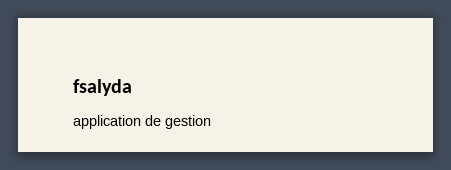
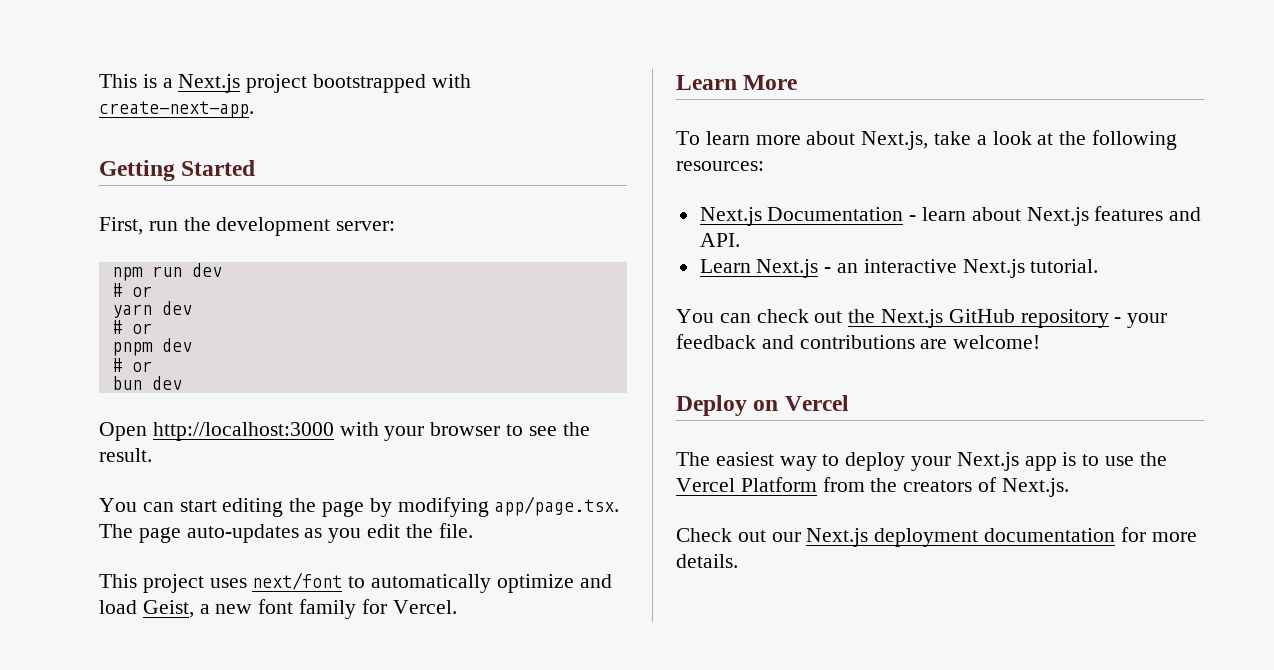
- fsalyda
- application de gestion
+ This is a Next.js project bootstrapped with create-next-app.
+ Getting Started
+ First, run the development server:
+ npm run dev
+ # or
+ yarn dev
+ # or
+ pnpm dev
+ # or
+ bun dev
+ Open http://localhost:3000 with your browser to see the result.
+ You can start editing the page by modifying app/page.tsx. The page auto-updates as you edit the file.
+ This project uses next/font to automatically optimize and load Geist, a new font family for Vercel.
+ Learn More
+ To learn more about Next.js, take a look at the following resources:
+ Next.js Documentation - learn about Next.js features and API.
+ Learn Next.js - an interactive Next.js tutorial.
+ You can check out the Next.js GitHub repository - your feedback and contributions are welcome!
+ Deploy on Vercel
+ The easiest way to deploy your Next.js app is to use the Vercel Platform from the creators of Next.js.
+ Check out our Next.js deployment documentation for more details.

